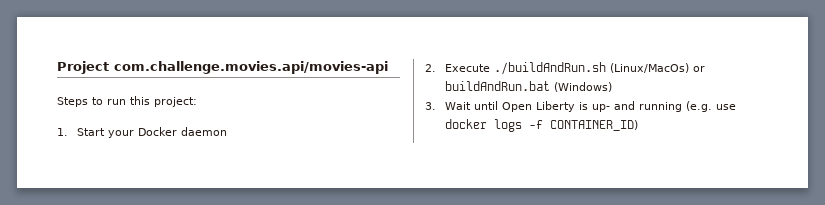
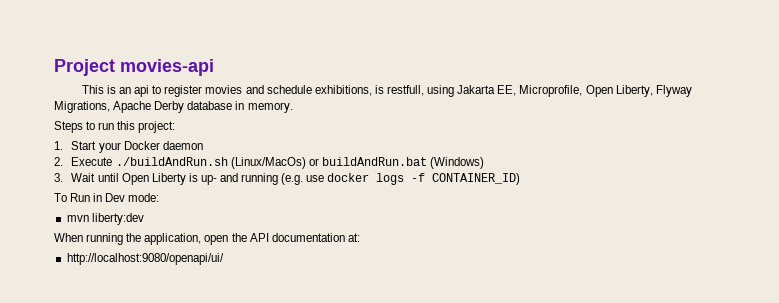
- Project com.challenge.movies.api/movies-api
+ Project movies-api
+ This is an api to register movies and schedule exhibitions, is restfull, using Jakarta EE, Microprofile, Open Liberty, Flyway Migrations, Apache Derby database in memory.
+ To Run in Dev mode:
+ mvn liberty:dev
+ When running the application, open the API documentation at:
+ http://localhost:9080/openapi/ui/

